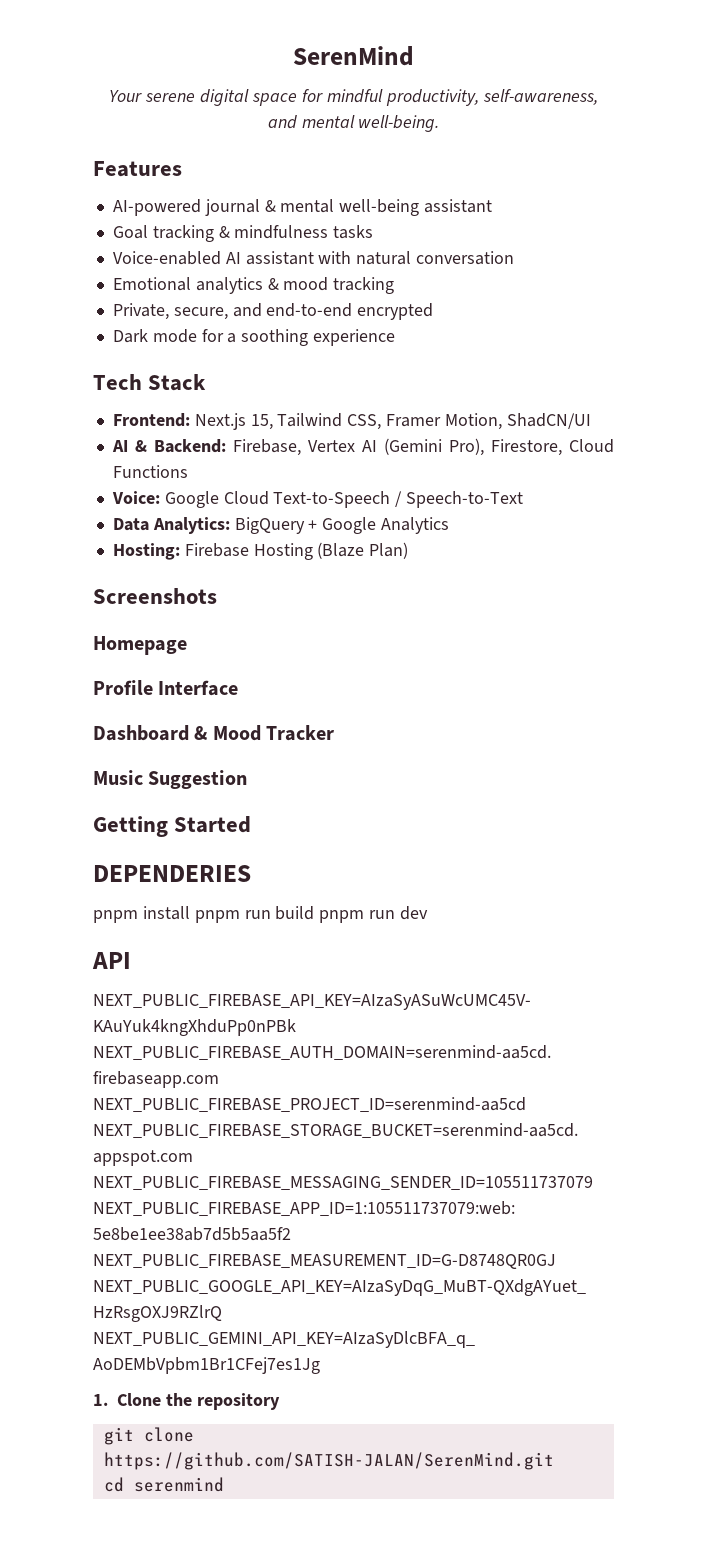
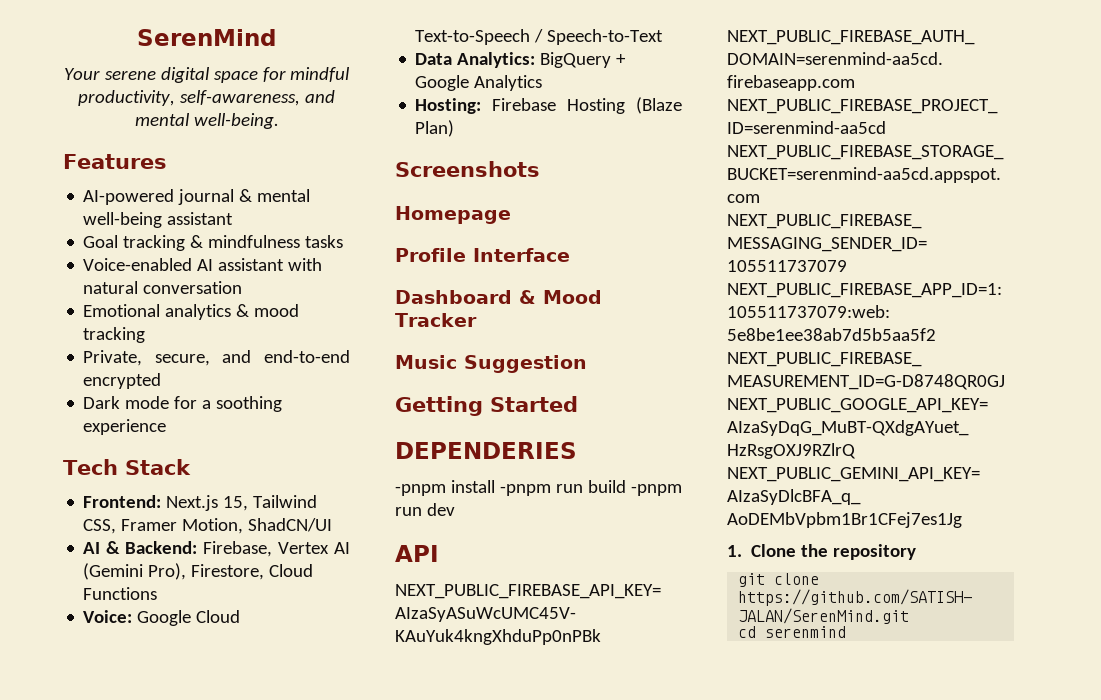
- pnpm install pnpm run build pnpm run dev
+ -pnpm install -pnpm run build -pnpm run dev

